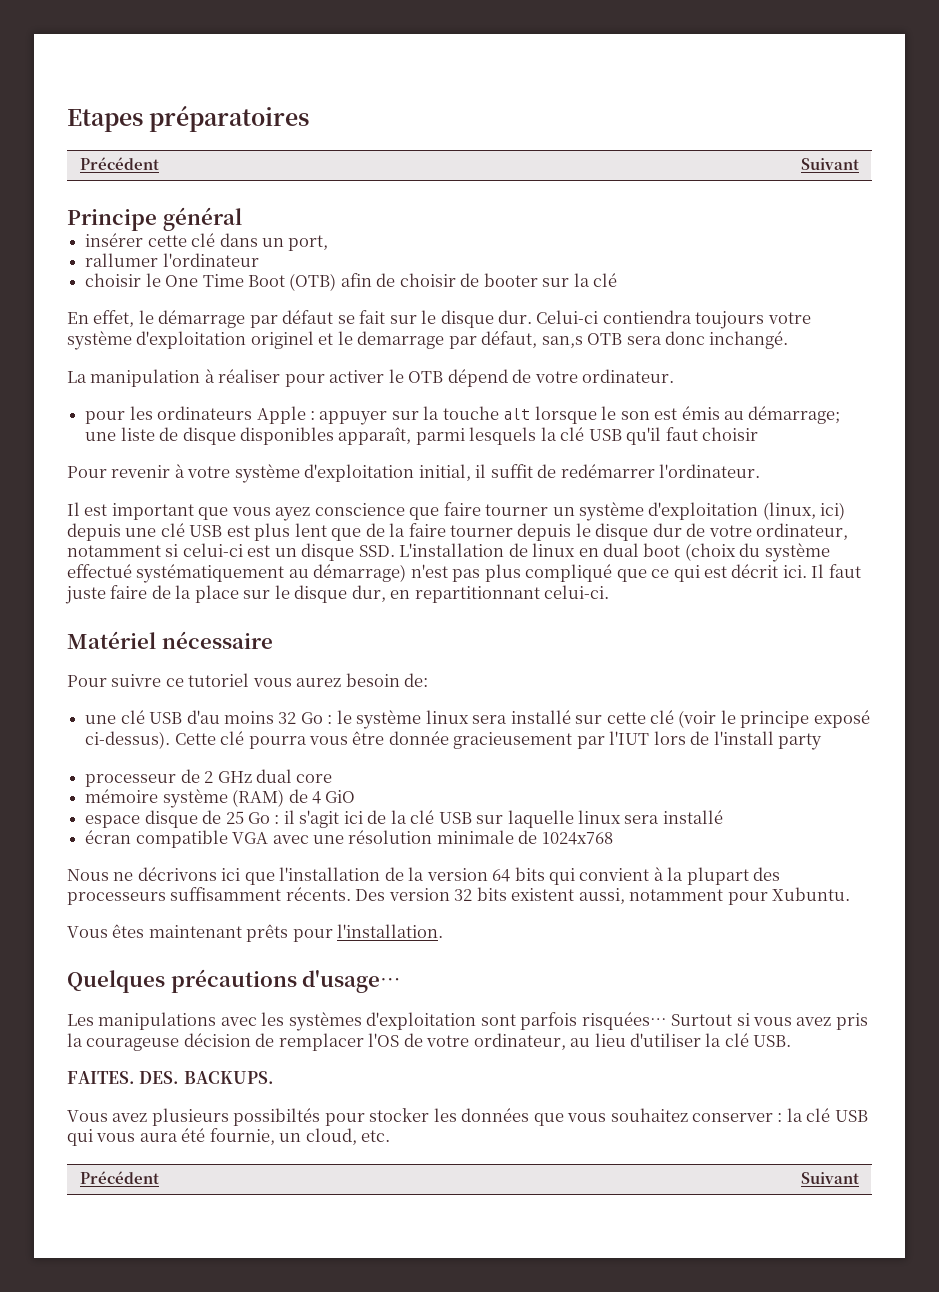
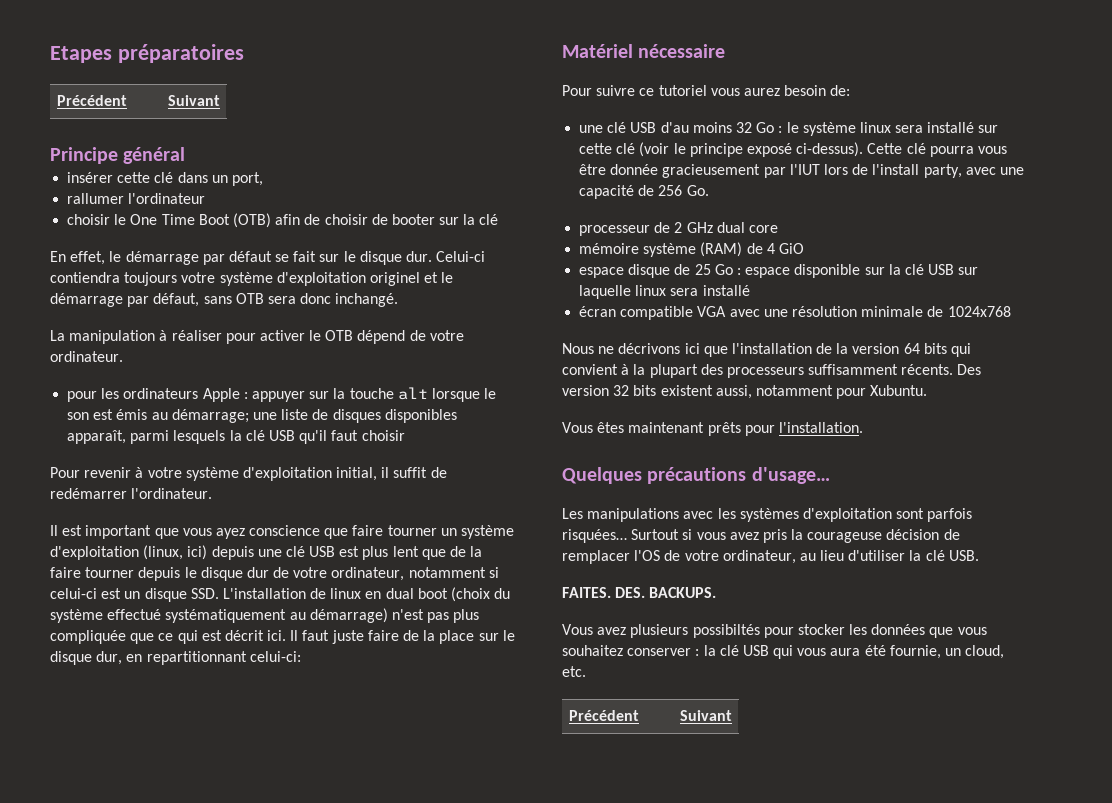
- Celui-ci contiendra toujours votre système d'exploitation originel et le demarrage par défaut, san,s OTB sera donc inchangé.
+ Celui-ci contiendra toujours votre système d'exploitation originel et le démarrage par défaut, sans OTB sera donc inchangé.
- pour les ordinateurs Apple : appuyer sur la touche alt lorsque le son est émis au démarrage; une liste de disque disponibles apparaît, parmi lesquels la clé USB qu'il faut choisir
+ pour les ordinateurs Apple : appuyer sur la touche alt lorsque le son est émis au démarrage; une liste de disques disponibles apparaît, parmi lesquels la clé USB qu'il faut choisir
- Il est important que vous ayez conscience que faire tourner un système d'exploitation (linux, ici) depuis une clé USB est plus lent que de la faire tourner depuis le disque dur de votre ordinateur, notamment si celui-ci est un disque SSD. L'installation de linux en dual boot (choix du système effectué systématiquement au démarrage) n'est pas plus compliqué que ce qui est décrit ici.
+ Il est important que vous ayez conscience que faire tourner un système d'exploitation (linux, ici) depuis une clé USB est plus lent que de la faire tourner depuis le disque dur de votre ordinateur, notamment si celui-ci est un disque SSD. L'installation de linux en dual boot (choix du système effectué systématiquement au démarrage) n'est pas plus compliquée que ce qui est décrit ici.
- Il faut juste faire de la place sur le disque dur, en repartitionnant celui-ci.
+ Il faut juste faire de la place sur le disque dur, en repartitionnant celui-ci:
- Cette clé pourra vous être donnée gracieusement par l'IUT lors de l'install party
+ Cette clé pourra vous être donnée gracieusement par l'IUT lors de l'install party, avec une capacité de 256 Go.
- espace disque de 25 Go : il s'agit ici de la clé USB sur laquelle linux sera installé
+ espace disque de 25 Go : espace disponible sur la clé USB sur laquelle linux sera installé

